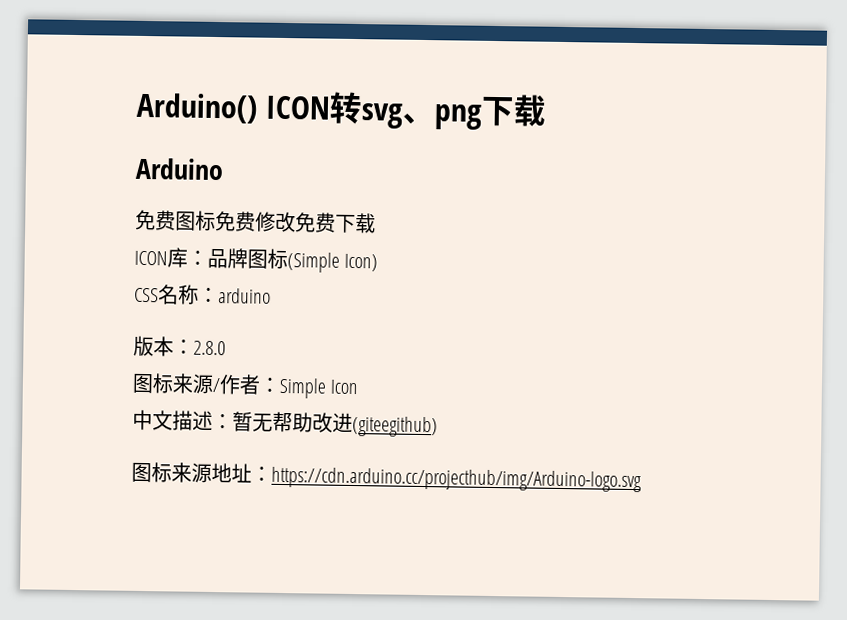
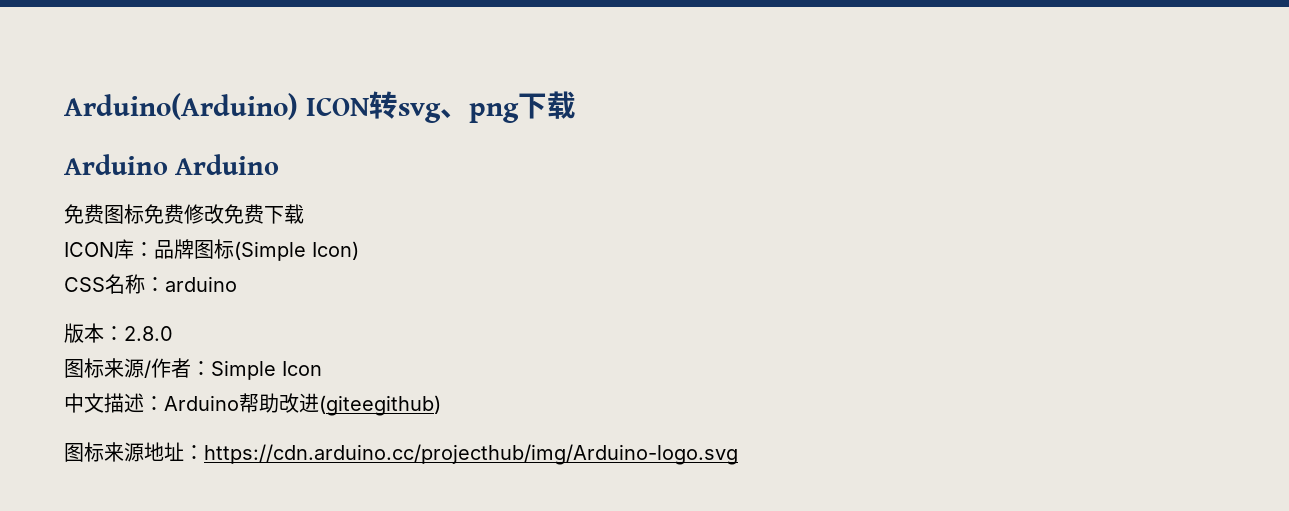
- Arduino() ICON转svg、png下载
+ Arduino(Arduino) ICON转svg、png下载
- Arduino
+ Arduino Arduino
- 中文描述：暂无帮助改进(giteegithub)
+ 中文描述：Arduino帮助改进(giteegithub)

